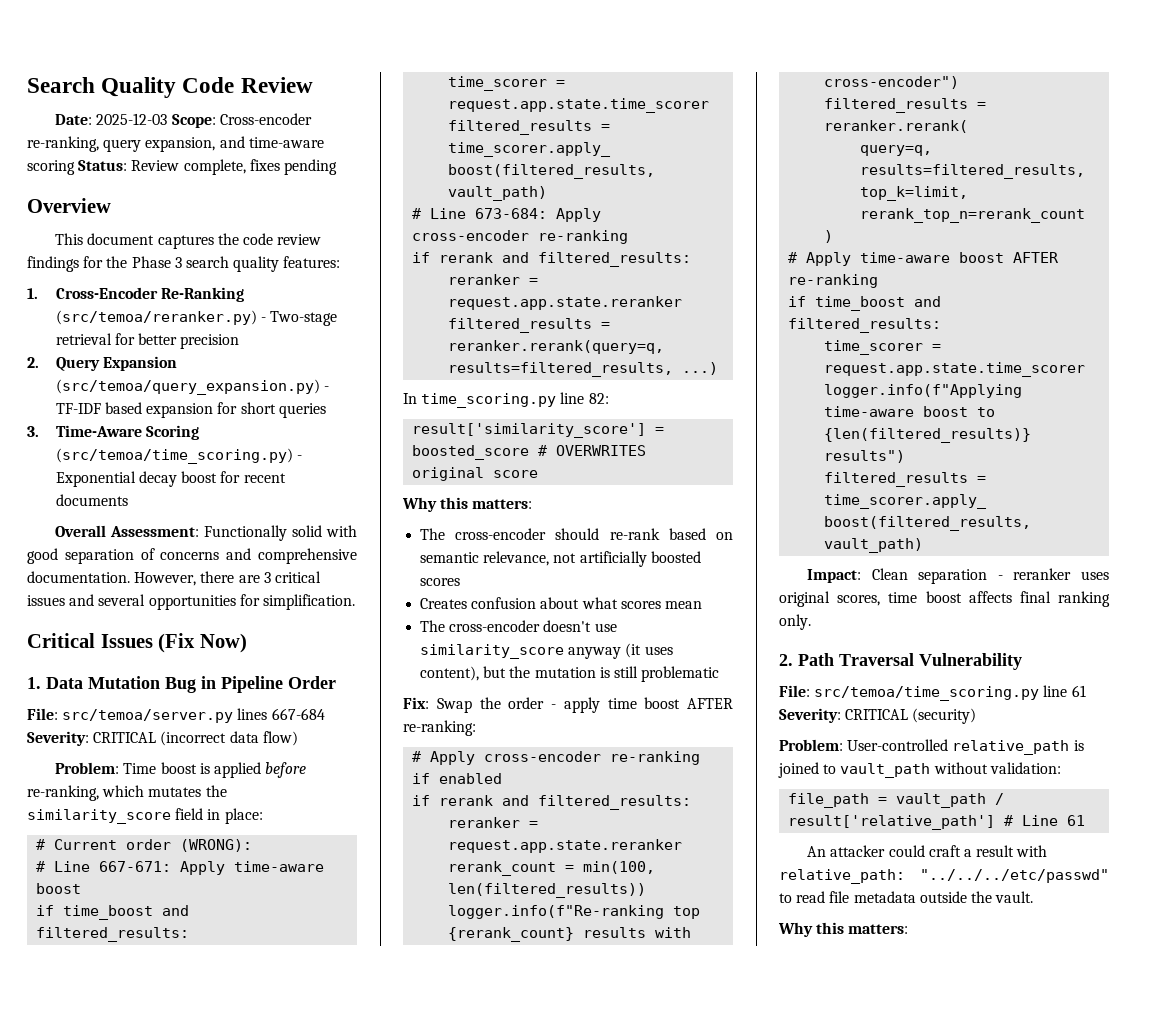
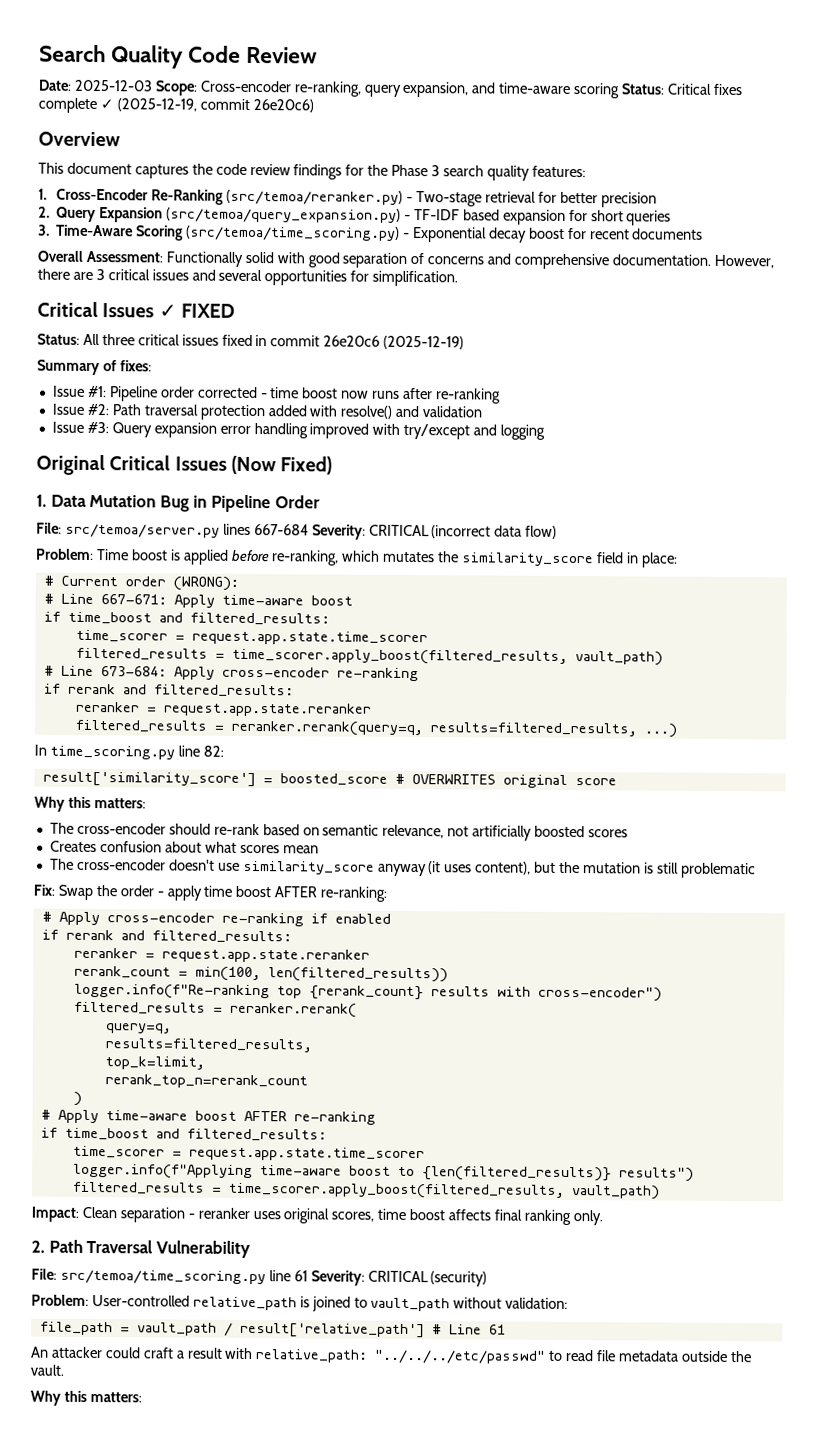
- Date: 2025-12-03 Scope: Cross-encoder re-ranking, query expansion, and time-aware scoring Status: Review complete, fixes pending
+ Date: 2025-12-03 Scope: Cross-encoder re-ranking, query expansion, and time-aware scoring Status: Critical fixes complete ✓ (2025-12-19, commit 26e20c6)
- Critical Issues (Fix Now)
+ Critical Issues ✓ FIXED
+ Status: All three critical issues fixed in commit 26e20c6 (2025-12-19)
+ Summary of fixes:
+ Issue #1: Pipeline order corrected - time boost now runs after re-ranking
+ Issue #2: Path traversal protection added with resolve() and validation
+ Issue #3: Query expansion error handling improved with try/except and logging
+ Original Critical Issues (Now Fixed)

